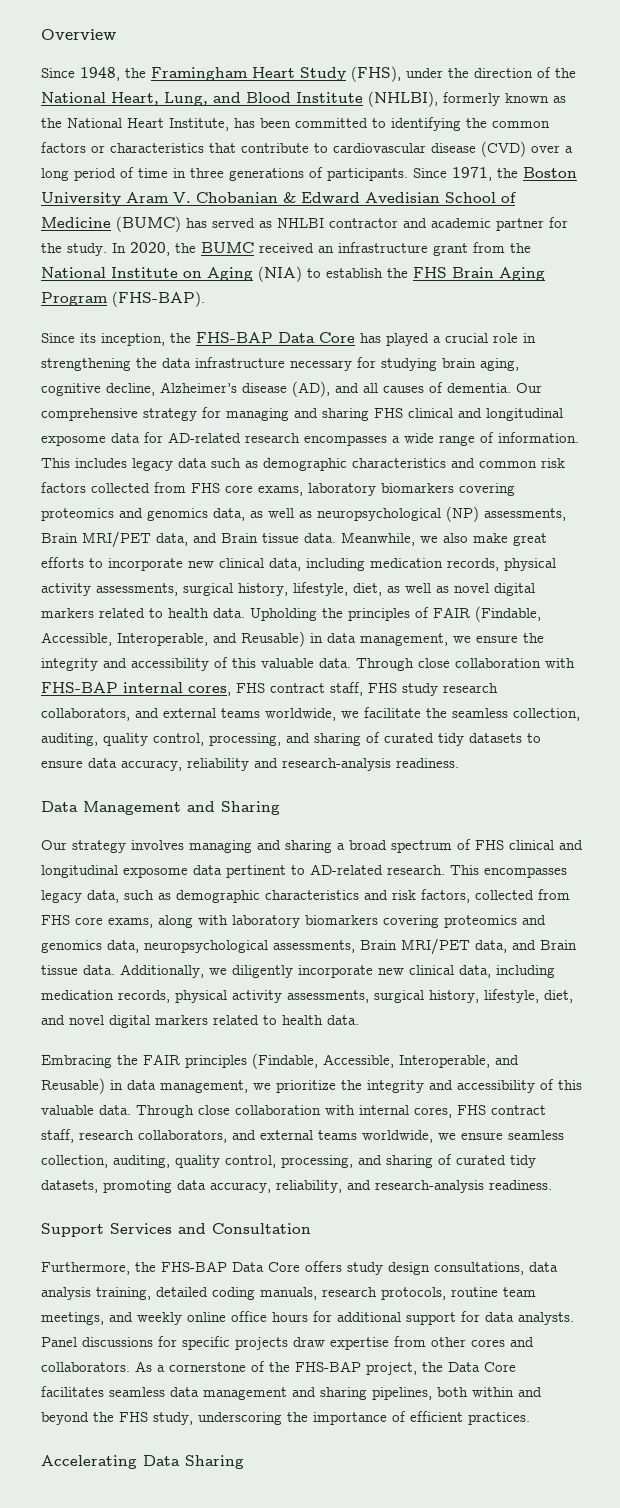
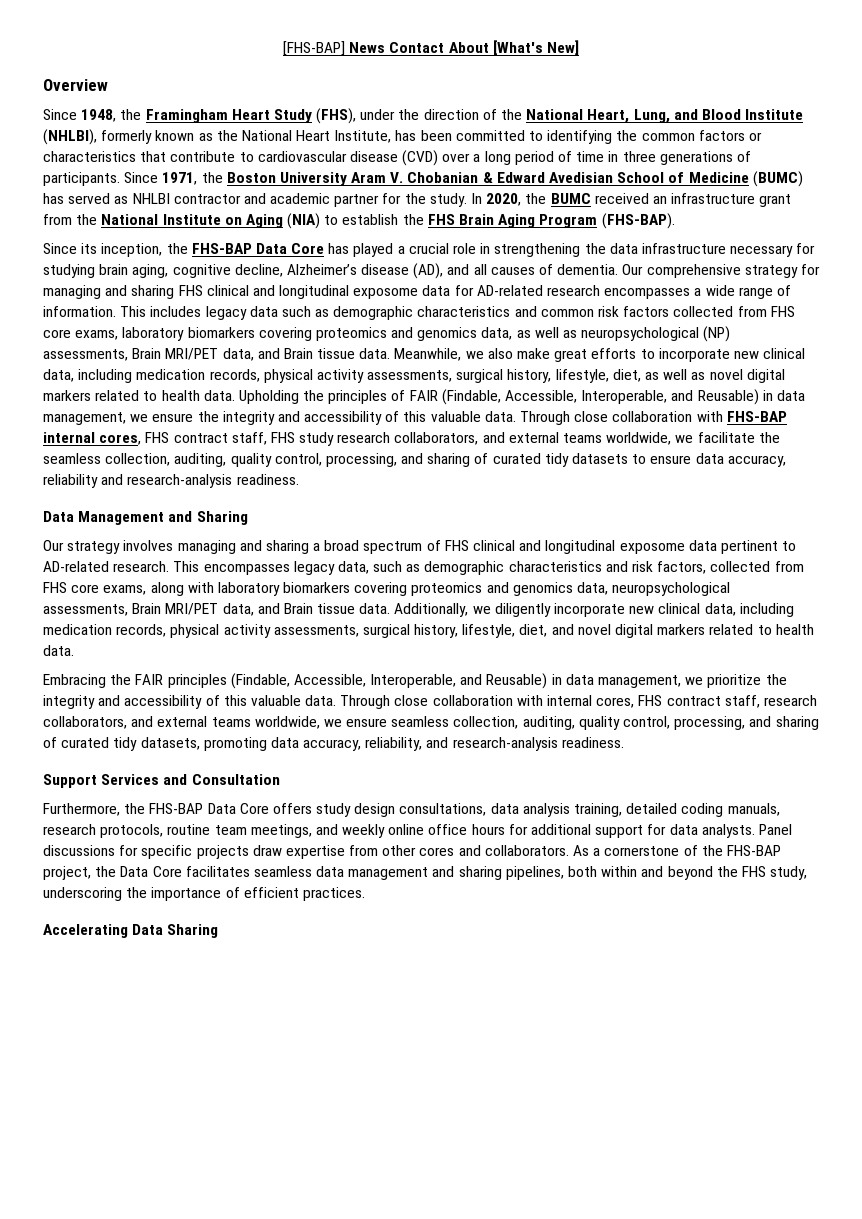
+ [FHS-BAP] News Contact About [What's New]

